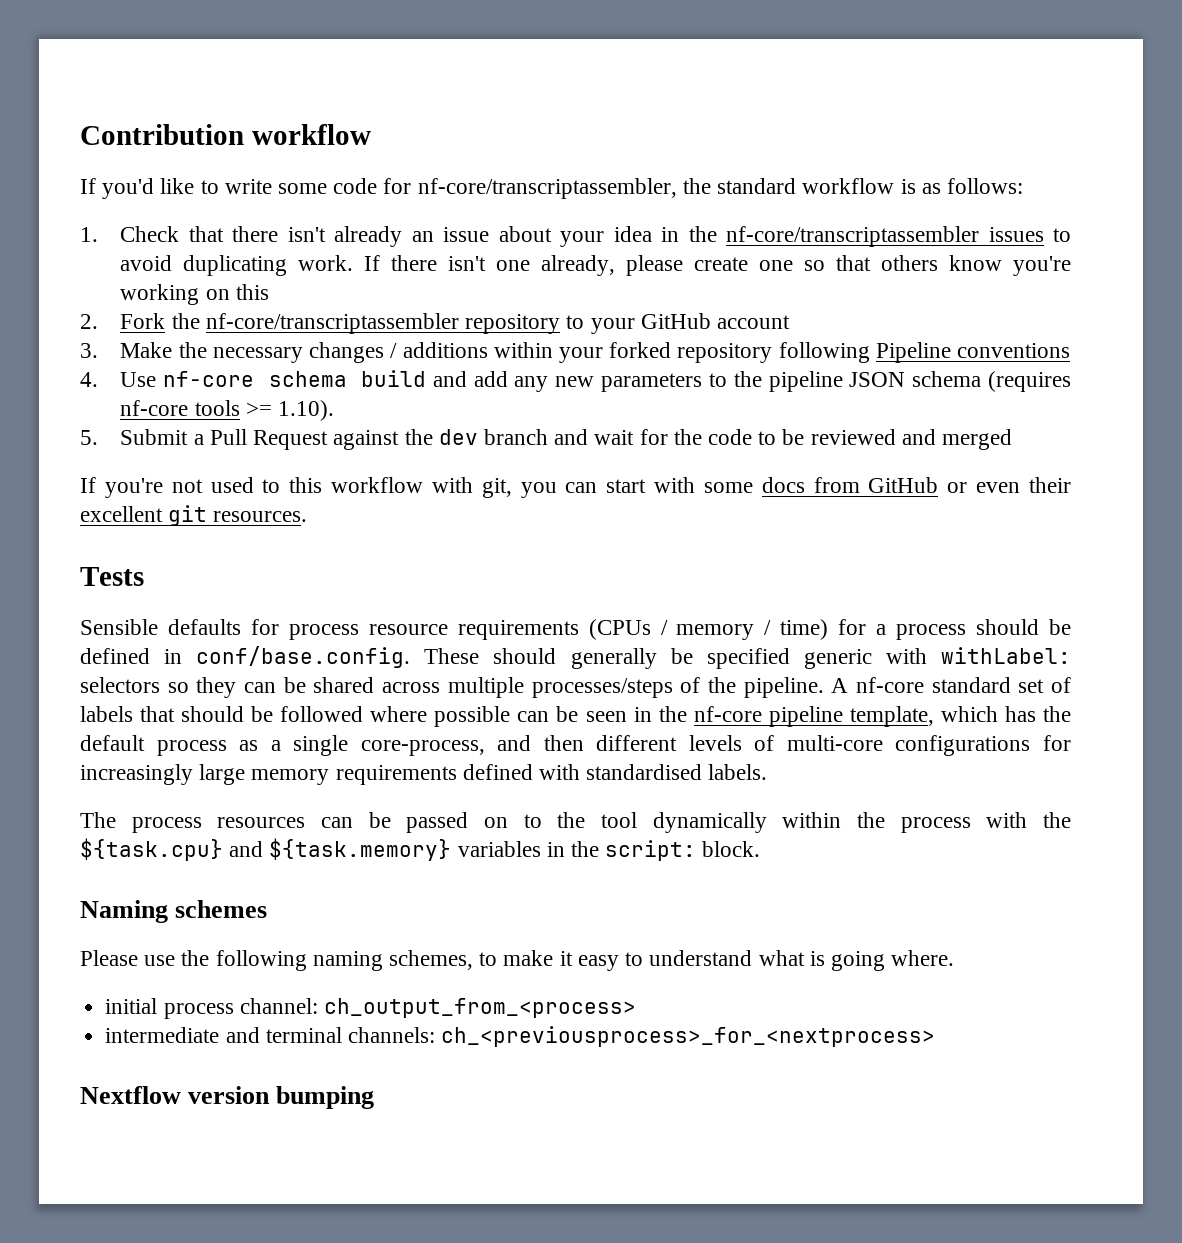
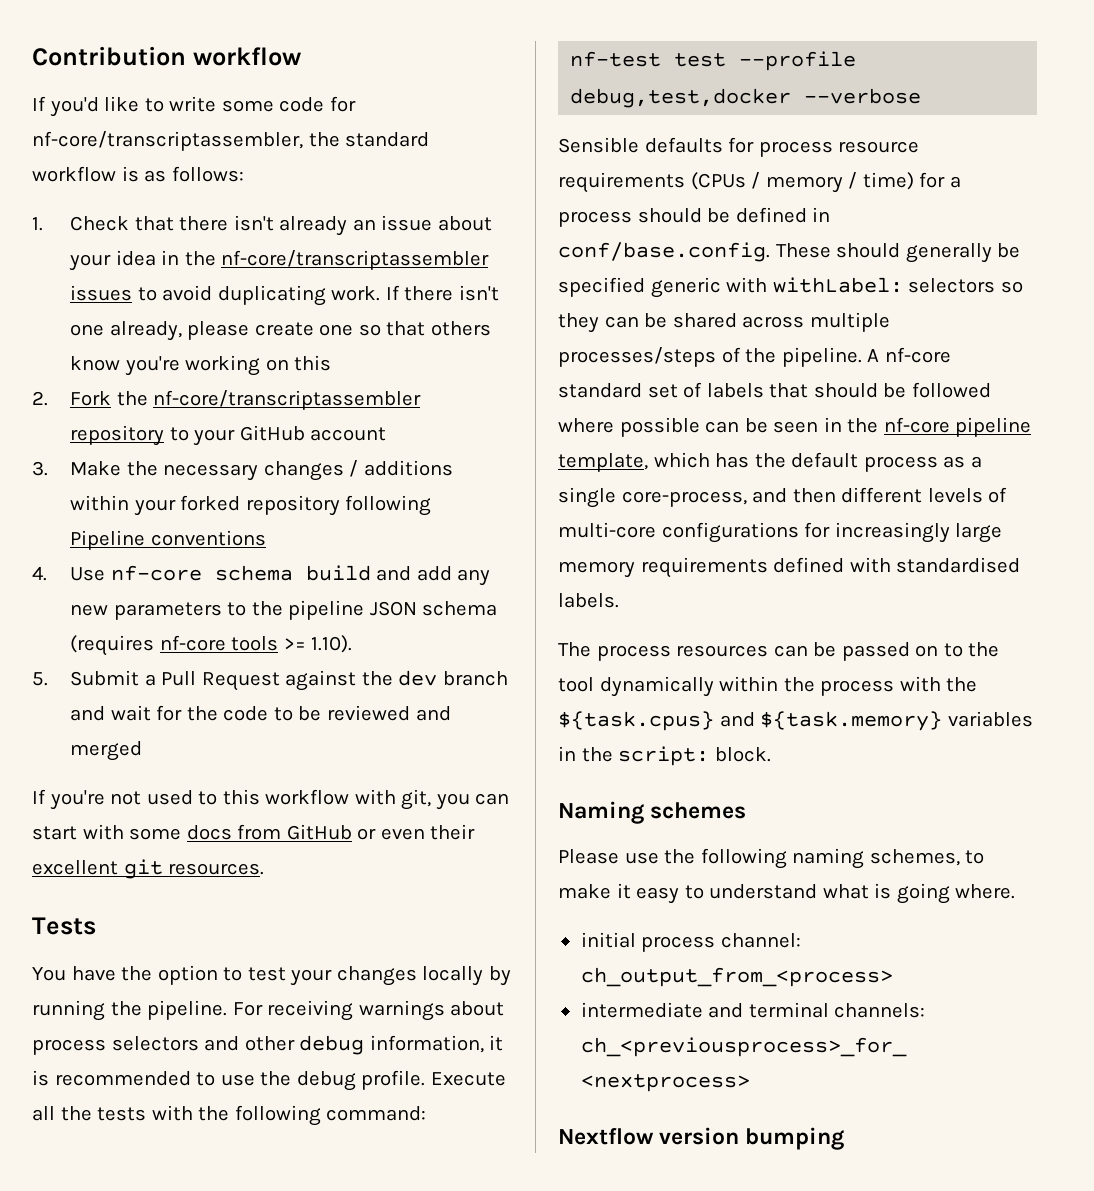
+ You have the option to test your changes locally by running the pipeline. For receiving warnings about process selectors and other debug information, it is recommended to use the debug profile. Execute all the tests with the following command:
+ nf-test test --profile debug,test,docker --verbose
- The process resources can be passed on to the tool dynamically within the process with the ${task.cpu} and ${task.memory} variables in the script: block.
+ The process resources can be passed on to the tool dynamically within the process with the ${task.cpus} and ${task.memory} variables in the script: block.

